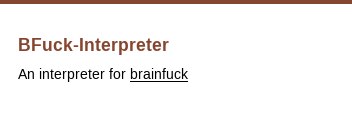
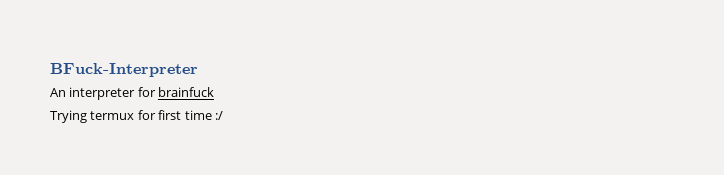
+ Trying termux for first time :/

